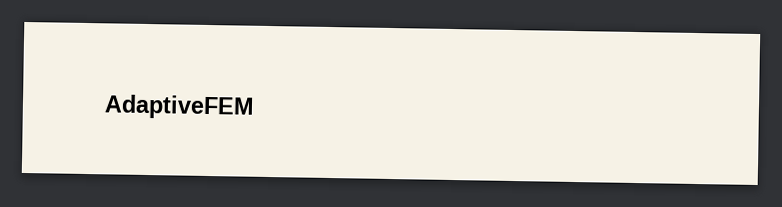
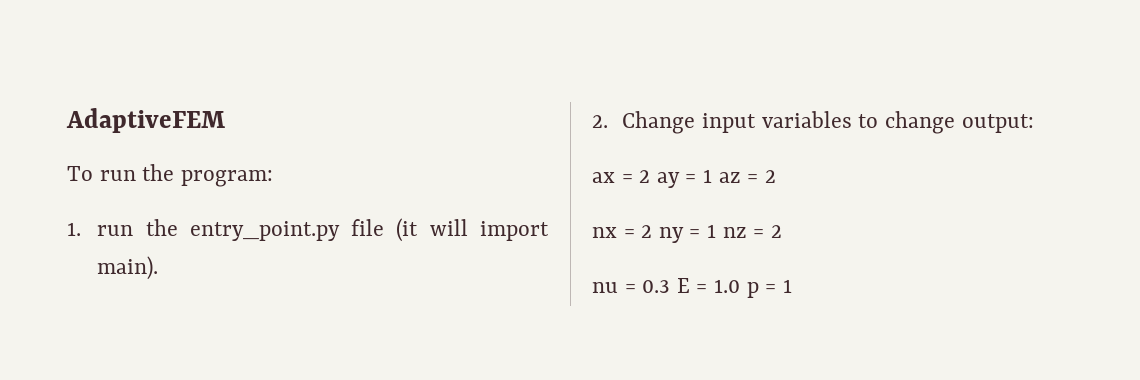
+ To run the program:
+ 1. run the entry_point.py file (it will import main).
+ 2. Change input variables to change output:
+ ax = 2 ay = 1 az = 2
+ nx = 2 ny = 1 nz = 2
+ nu = 0.3 E = 1.0 p = 1

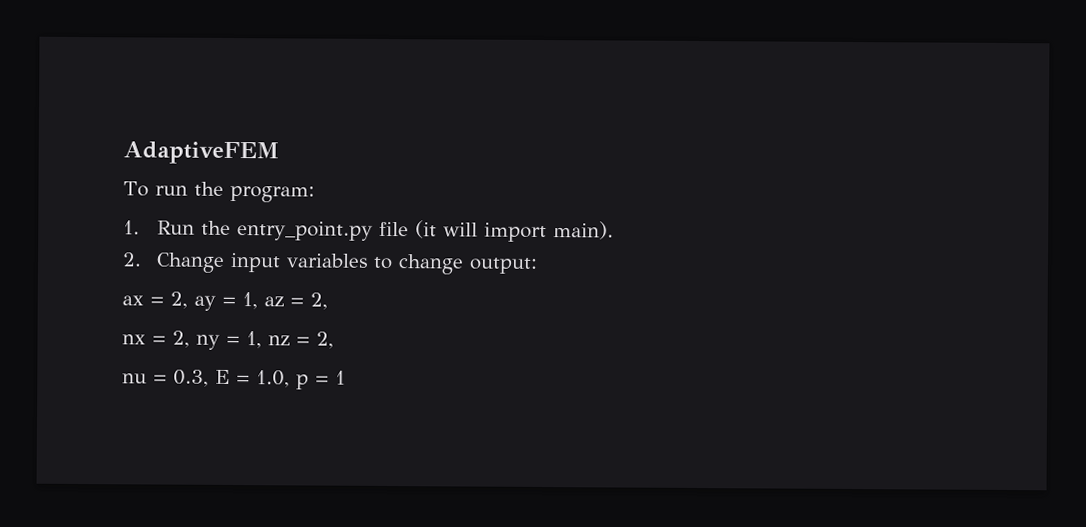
- 1. run the entry_point.py file (it will import main).
+ 1. Run the entry_point.py file (it will import main).
- ax = 2 ay = 1 az = 2
+ ax = 2, ay = 1, az = 2,
- nx = 2 ny = 1 nz = 2
+ nx = 2, ny = 1, nz = 2,
- nu = 0.3 E = 1.0 p = 1
+ nu = 0.3, E = 1.0, p = 1

